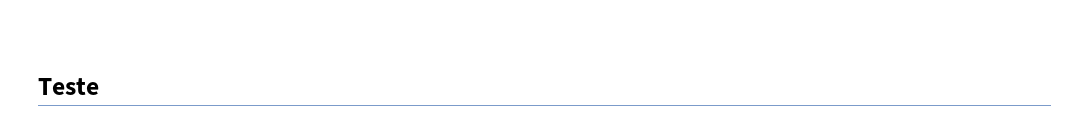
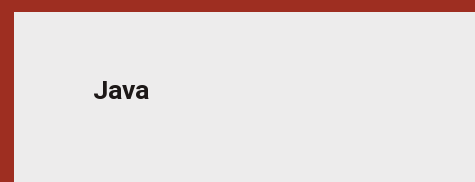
- Teste
+ Java

